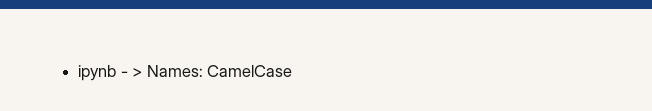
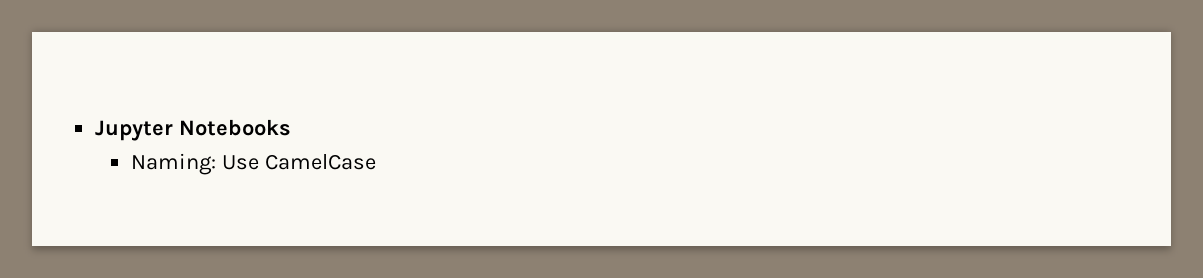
- ipynb - > Names: CamelCase
+ Jupyter Notebooks
+ Naming: Use CamelCase

